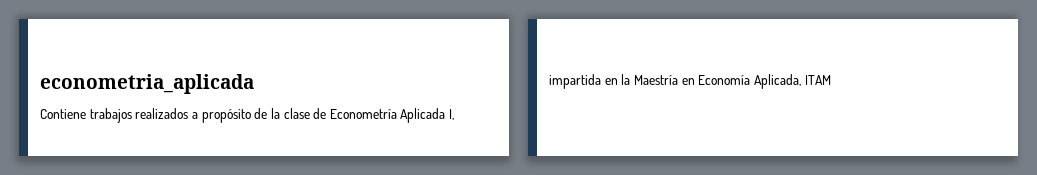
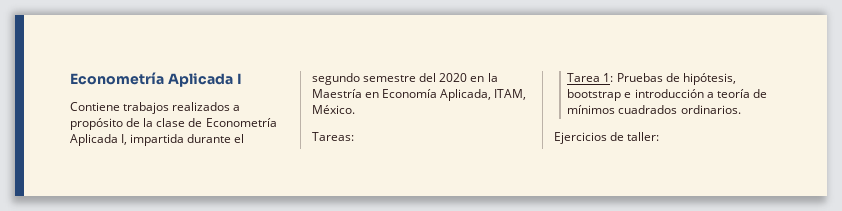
- econometria_aplicada
+ Econometría Aplicada I
- Contiene trabajos realizados a propósito de la clase de Econometría Aplicada I, impartida en la Maestría en Economía Aplicada, ITAM
+ Contiene trabajos realizados a propósito de la clase de Econometría Aplicada I, impartida durante el segundo semestre del 2020 en la Maestría en Economía Aplicada, ITAM, México.
+ Tareas:
+ Tarea 1: Pruebas de hipótesis, bootstrap e introducción a teoría de mínimos cuadrados ordinarios.
+ Ejercicios de taller:

